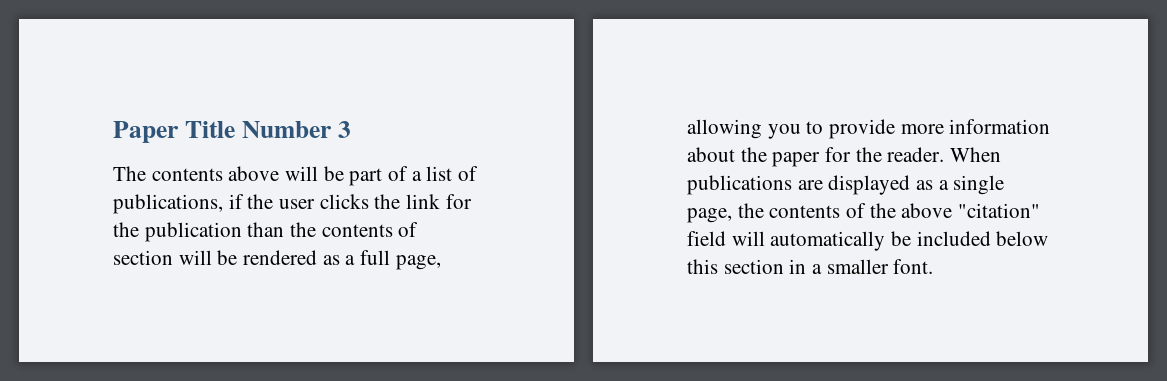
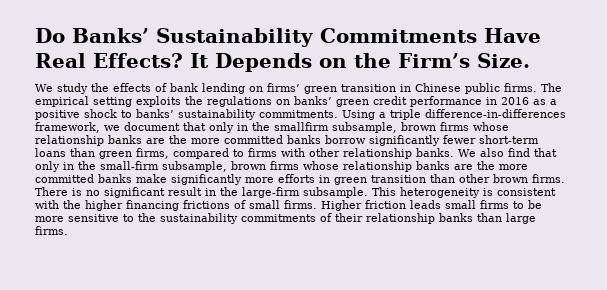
- Paper Title Number 3
- The contents above will be part of a list of publications, if the user clicks the link for the publication than the contents of section will be rendered as a full page, allowing you to provide more information about the paper for the reader. When publications are displayed as a single page, the contents of the above "citation" field will automatically be included below this section in a smaller font.
+ Do Banks’ Sustainability Commitments Have Real Effects? It Depends on the Firm’s Size.
+ We study the effects of bank lending on firms’ green transition in Chinese public firms. The empirical setting exploits the regulations on banks’ green credit performance in 2016 as a positive shock to banks’ sustainability commitments. Using a triple difference-in-differences framework, we document that only in the smallfirm subsample, brown firms whose relationship banks are the more committed banks borrow significantly fewer short-term loans than green firms, compared to firms with other relationship banks. We also find that only in the small-firm subsample, brown firms whose relationship banks are the more committed banks make significantly more efforts in green transition than other brown firms. There is no significant result in the large-firm subsample. This heterogeneity is consistent with the higher financing frictions of small firms. Higher friction leads small firms to be more sensitive to the sustainability commitments of their relationship banks than large firms.

